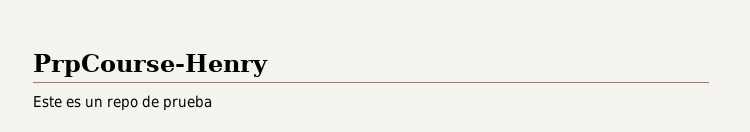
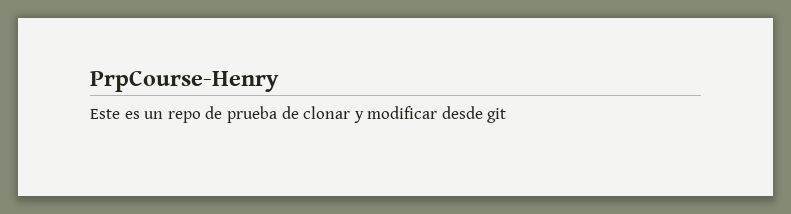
- Este es un repo de prueba
+ Este es un repo de prueba de clonar y modificar desde git

